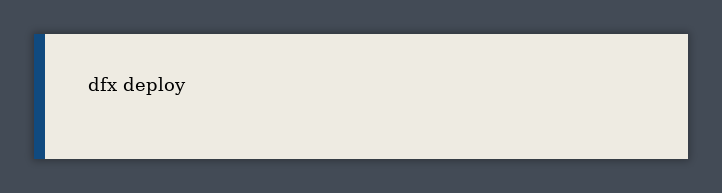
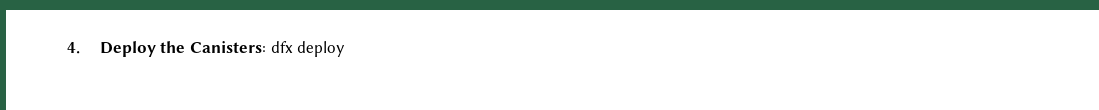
- dfx deploy
+ 4. Deploy the Canisters: dfx deploy

